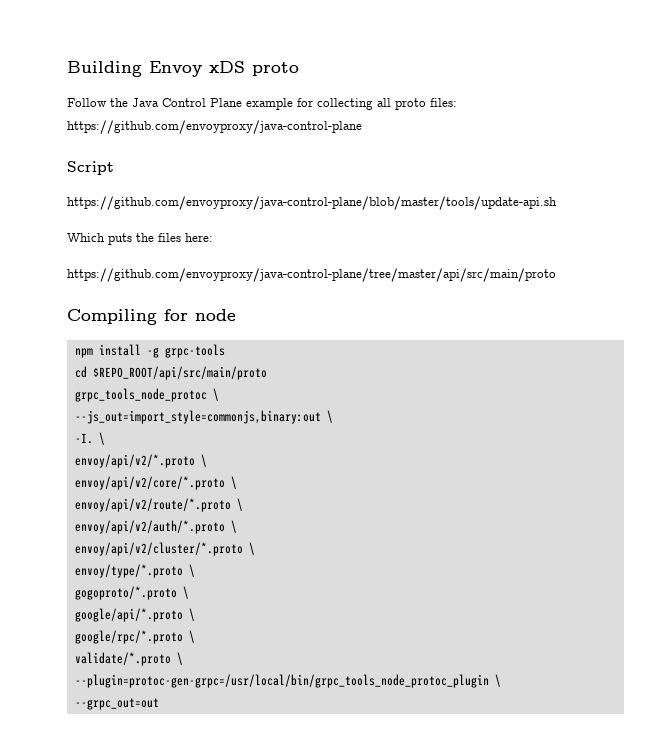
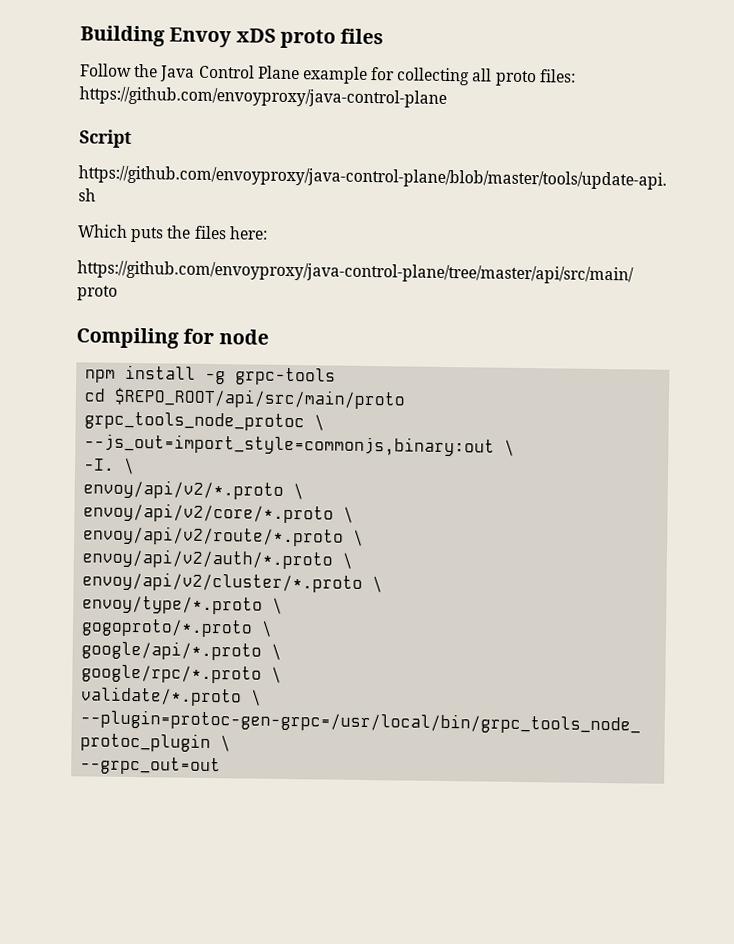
- Building Envoy xDS proto
+ Building Envoy xDS proto files

